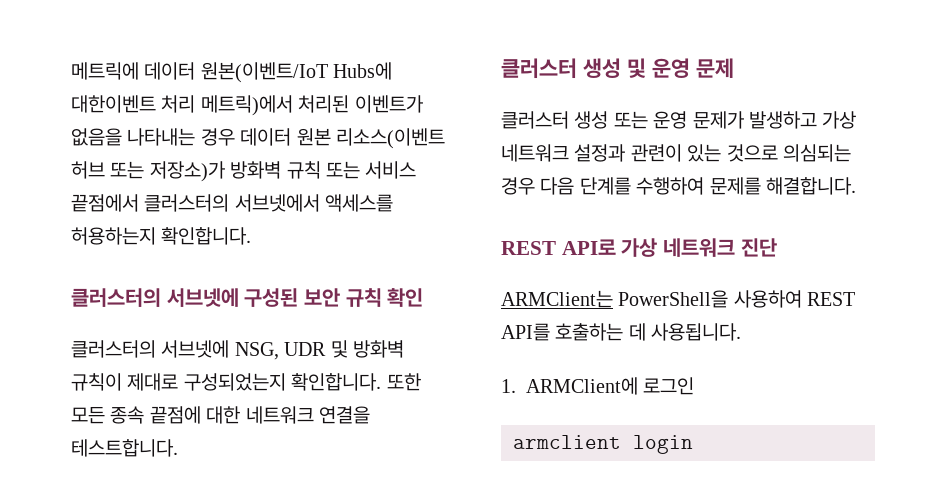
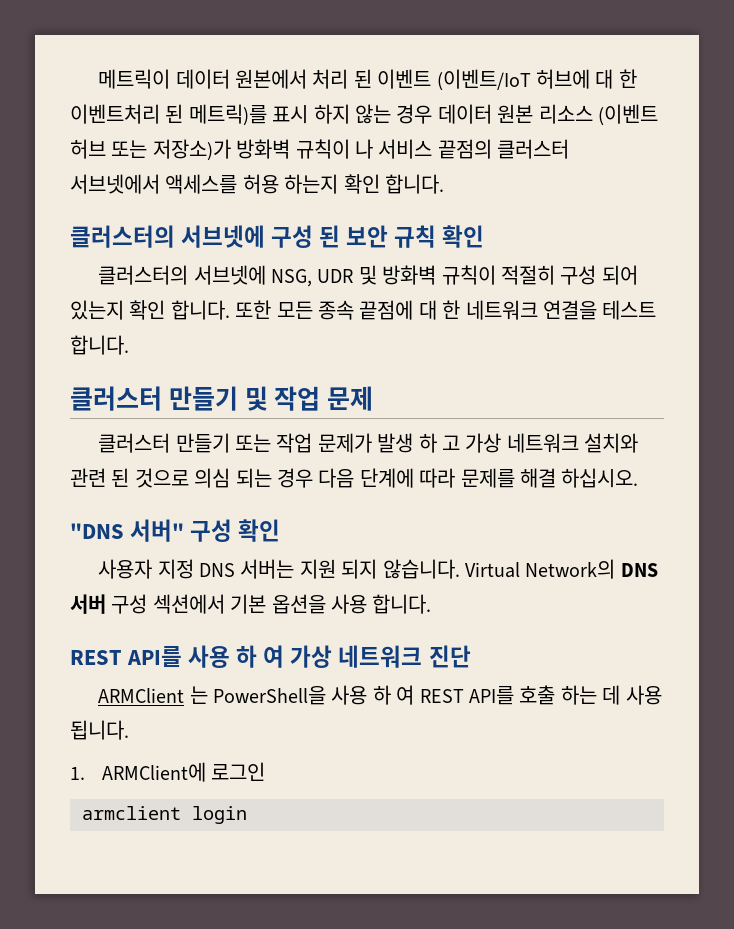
- 메트릭에 데이터 원본(이벤트/IoT Hubs에 대한이벤트 처리 메트릭)에서 처리된 이벤트가 없음을 나타내는 경우 데이터 원본 리소스(이벤트 허브 또는 저장소)가 방화벽 규칙 또는 서비스 끝점에서 클러스터의 서브넷에서 액세스를 허용하는지 확인합니다.
- 클러스터의 서브넷에 구성된 보안 규칙 확인
+ 메트릭이 데이터 원본에서 처리 된 이벤트 (이벤트/IoT 허브에 대 한 이벤트처리 된 메트릭)를 표시 하지 않는 경우 데이터 원본 리소스 (이벤트 허브 또는 저장소)가 방화벽 규칙이 나 서비스 끝점의 클러스터 서브넷에서 액세스를 허용 하는지 확인 합니다.
+ 클러스터의 서브넷에 구성 된 보안 규칙 확인
- 클러스터의 서브넷에 NSG, UDR 및 방화벽 규칙이 제대로 구성되었는지 확인합니다. 또한 모든 종속 끝점에 대한 네트워크 연결을 테스트합니다.
- 클러스터 생성 및 운영 문제
- 클러스터 생성 또는 운영 문제가 발생하고 가상 네트워크 설정과 관련이 있는 것으로 의심되는 경우 다음 단계를 수행하여 문제를 해결합니다.
- REST API로 가상 네트워크 진단
- ARMClient는 PowerShell을 사용하여 REST API를 호출하는 데 사용됩니다.
+ 클러스터의 서브넷에 NSG, UDR 및 방화벽 규칙이 적절히 구성 되어 있는지 확인 합니다. 또한 모든 종속 끝점에 대 한 네트워크 연결을 테스트 합니다.
+ 클러스터 만들기 및 작업 문제
+ 클러스터 만들기 또는 작업 문제가 발생 하 고 가상 네트워크 설치와 관련 된 것으로 의심 되는 경우 다음 단계에 따라 문제를 해결 하십시오.
+ "DNS 서버" 구성 확인
+ 사용자 지정 DNS 서버는 지원 되지 않습니다. Virtual Network의 DNS 서버 구성 섹션에서 기본 옵션을 사용 합니다.
+ REST API를 사용 하 여 가상 네트워크 진단
+ ARMClient 는 PowerShell을 사용 하 여 REST API를 호출 하는 데 사용 됩니다.

